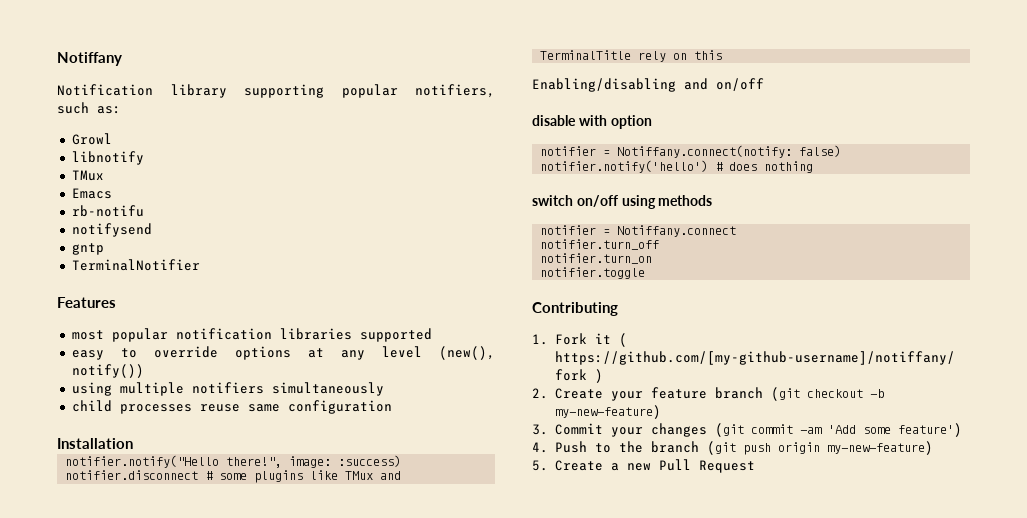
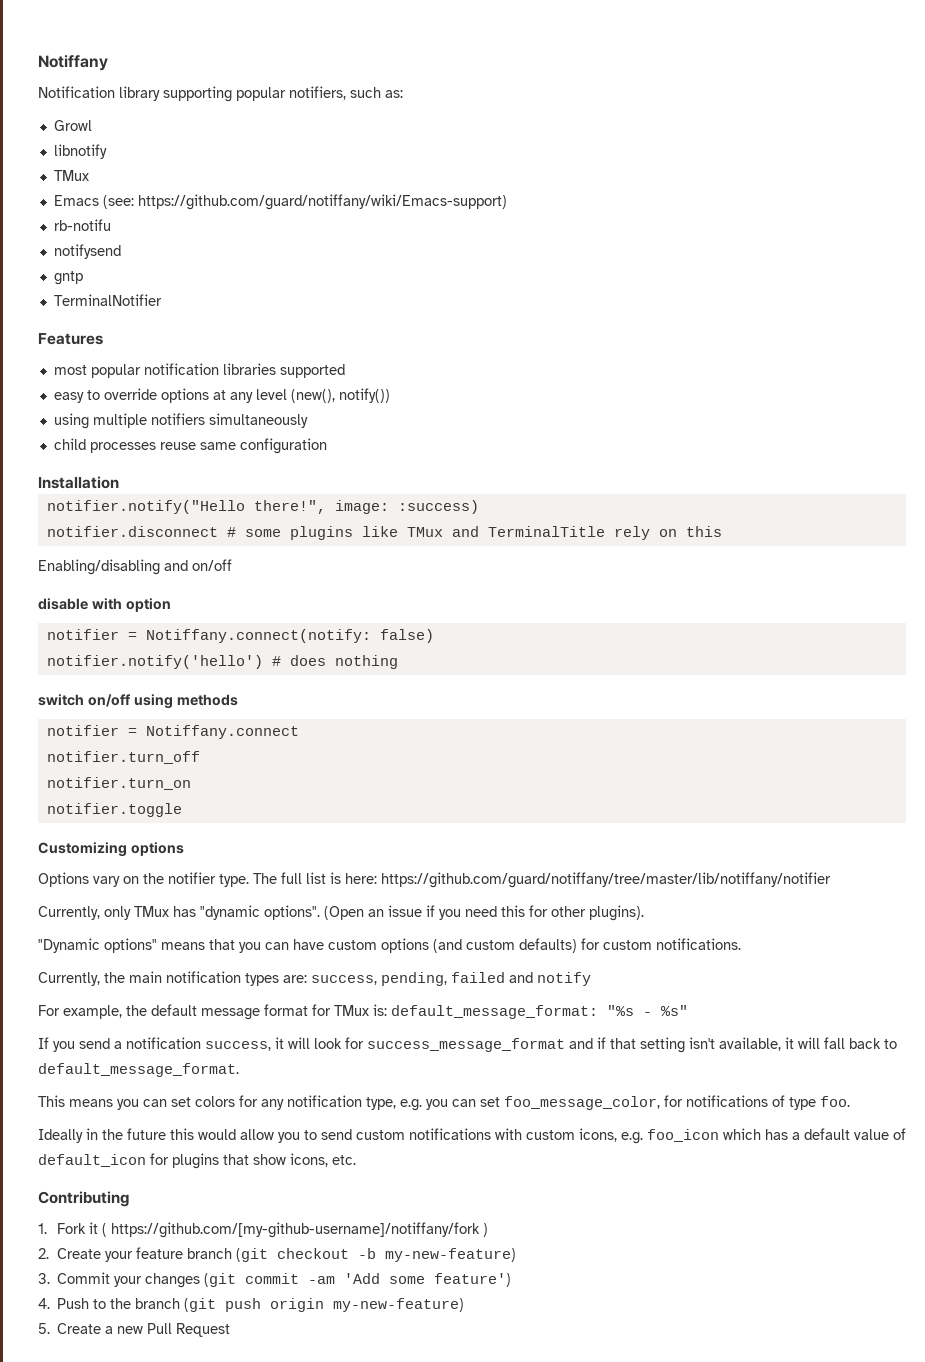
- Emacs
+ Emacs (see: https://github.com/guard/notiffany/wiki/Emacs-support)
+ Customizing options
+ Options vary on the notifier type. The full list is here: https://github.com/guard/notiffany/tree/master/lib/notiffany/notifier
+ Currently, only TMux has "dynamic options". (Open an issue if you need this for other plugins).
+ "Dynamic options" means that you can have custom options (and custom defaults) for custom notifications.
+ Currently, the main notification types are: success, pending, failed and notify
+ For example, the default message format for TMux is: default_message_format: "%s - %s"
+ If you send a notification success, it will look for success_message_format and if that setting isn't available, it will fall back to default_message_format.
+ This means you can set colors for any notification type, e.g. you can set foo_message_color, for notifications of type foo.
+ Ideally in the future this would allow you to send custom notifications with custom icons, e.g. foo_icon which has a default value of default_icon for plugins that show icons, etc.

